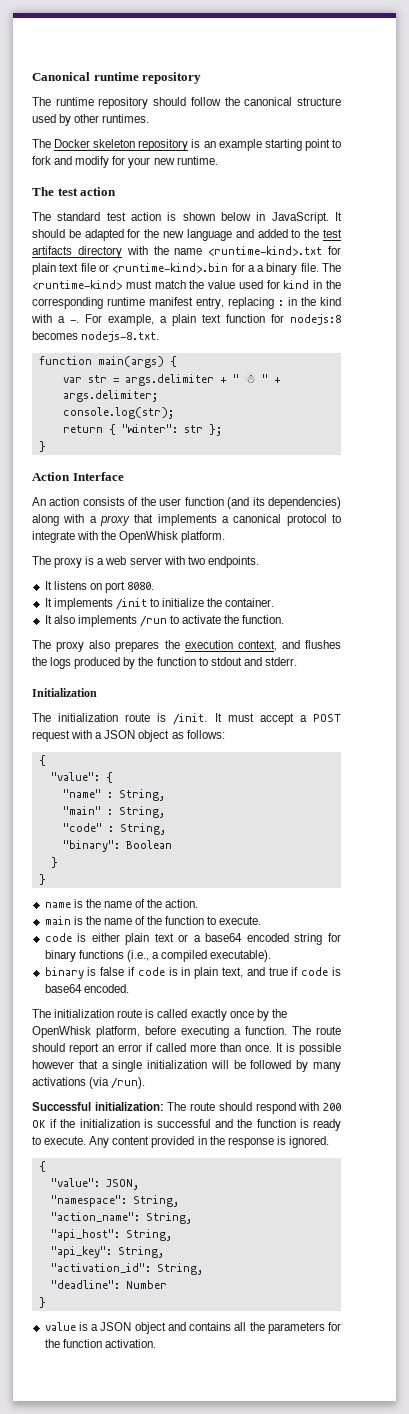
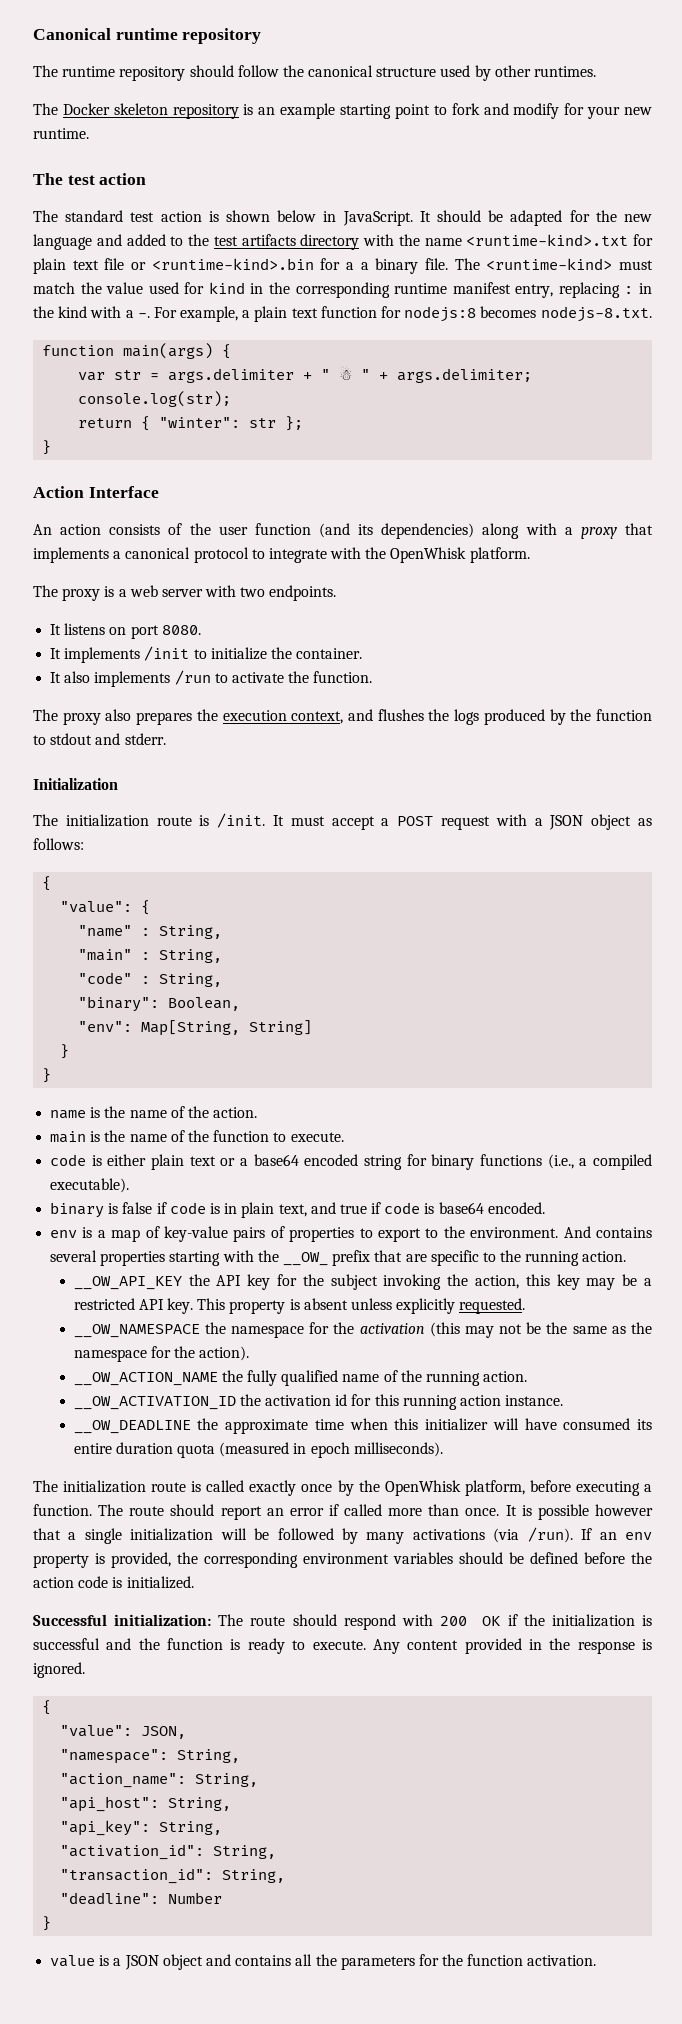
- "binary": Boolean
+ "binary": Boolean,
+ "env": Map[String, String]
+ env is a map of key-value pairs of properties to export to the environment. And contains several properties starting with the __OW_ prefix that are specific to the running action.
+ __OW_API_KEY the API key for the subject invoking the action, this key may be a restricted API key. This property is absent unless explicitly requested.
+ __OW_NAMESPACE the namespace for the activation (this may not be the same as the namespace for the action).
+ __OW_ACTION_NAME the fully qualified name of the running action.
+ __OW_ACTIVATION_ID the activation id for this running action instance.
+ __OW_DEADLINE the approximate time when this initializer will have consumed its entire duration quota (measured in epoch milliseconds).
+ If an env property is provided, the corresponding environment variables should be defined before the action code is initialized.
+ "transaction_id": String,

